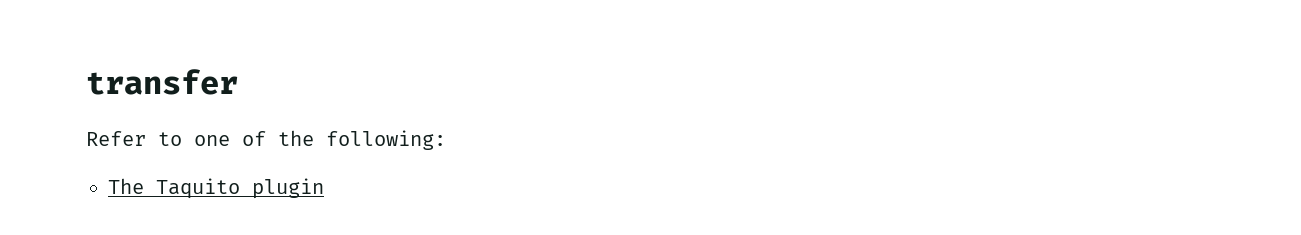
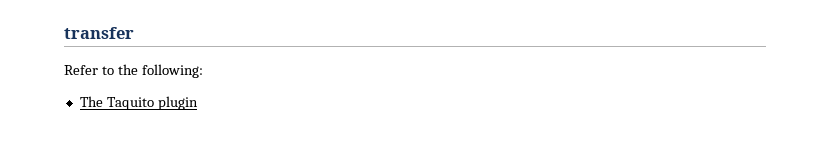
- Refer to one of the following:
+ Refer to the following:

